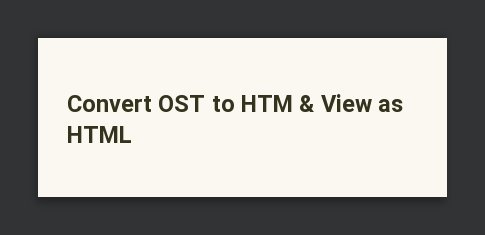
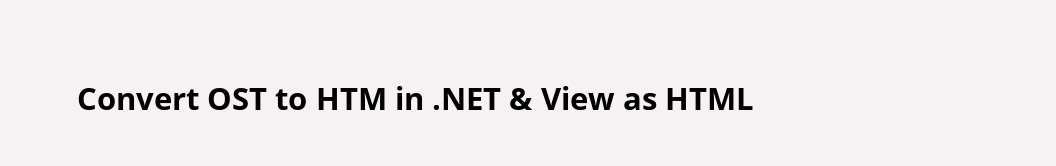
- Convert OST to HTM & View as HTML
+ Convert OST to HTM in .NET & View as HTML

